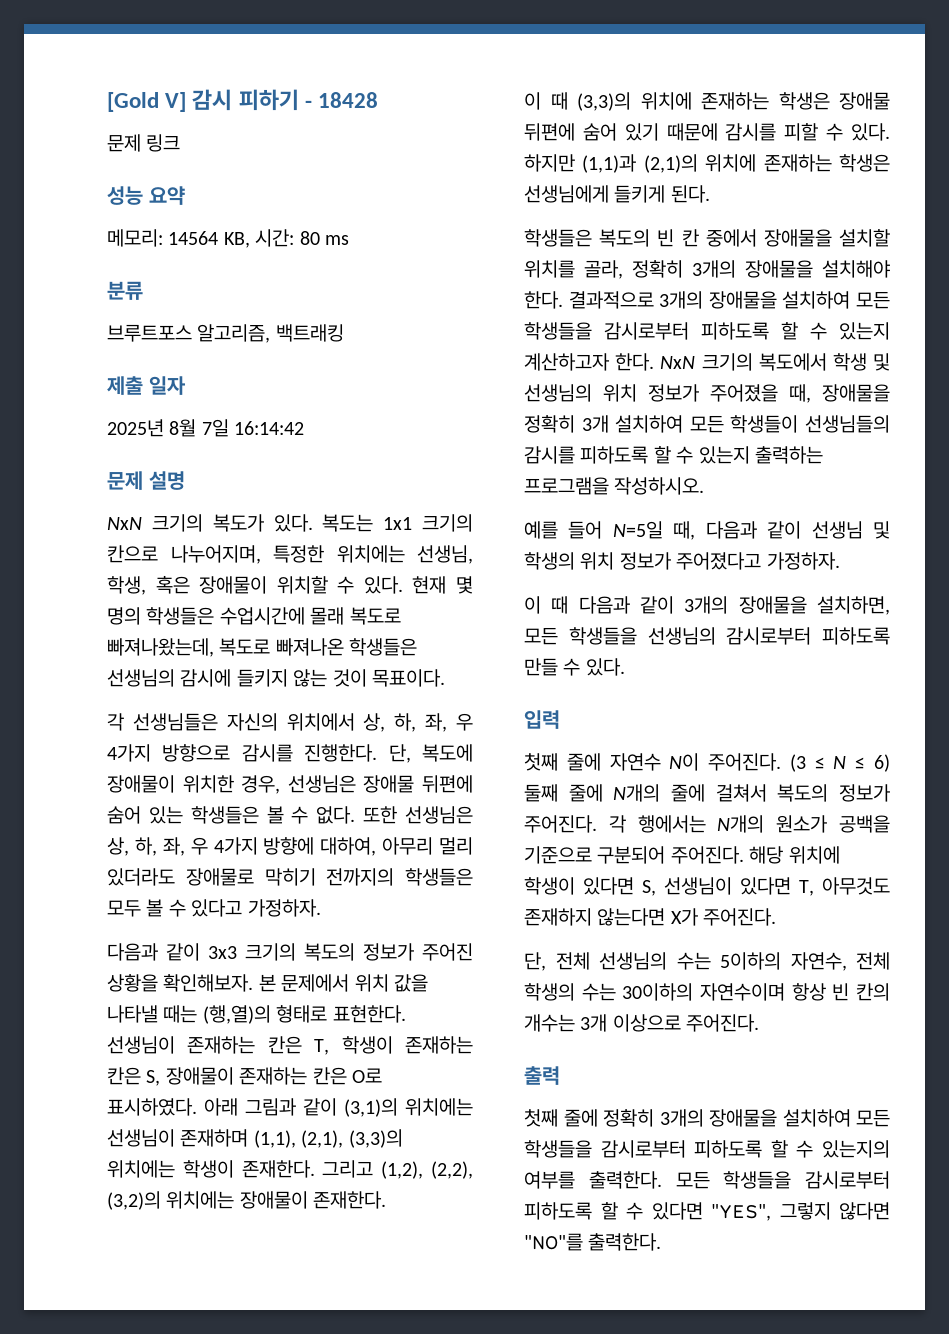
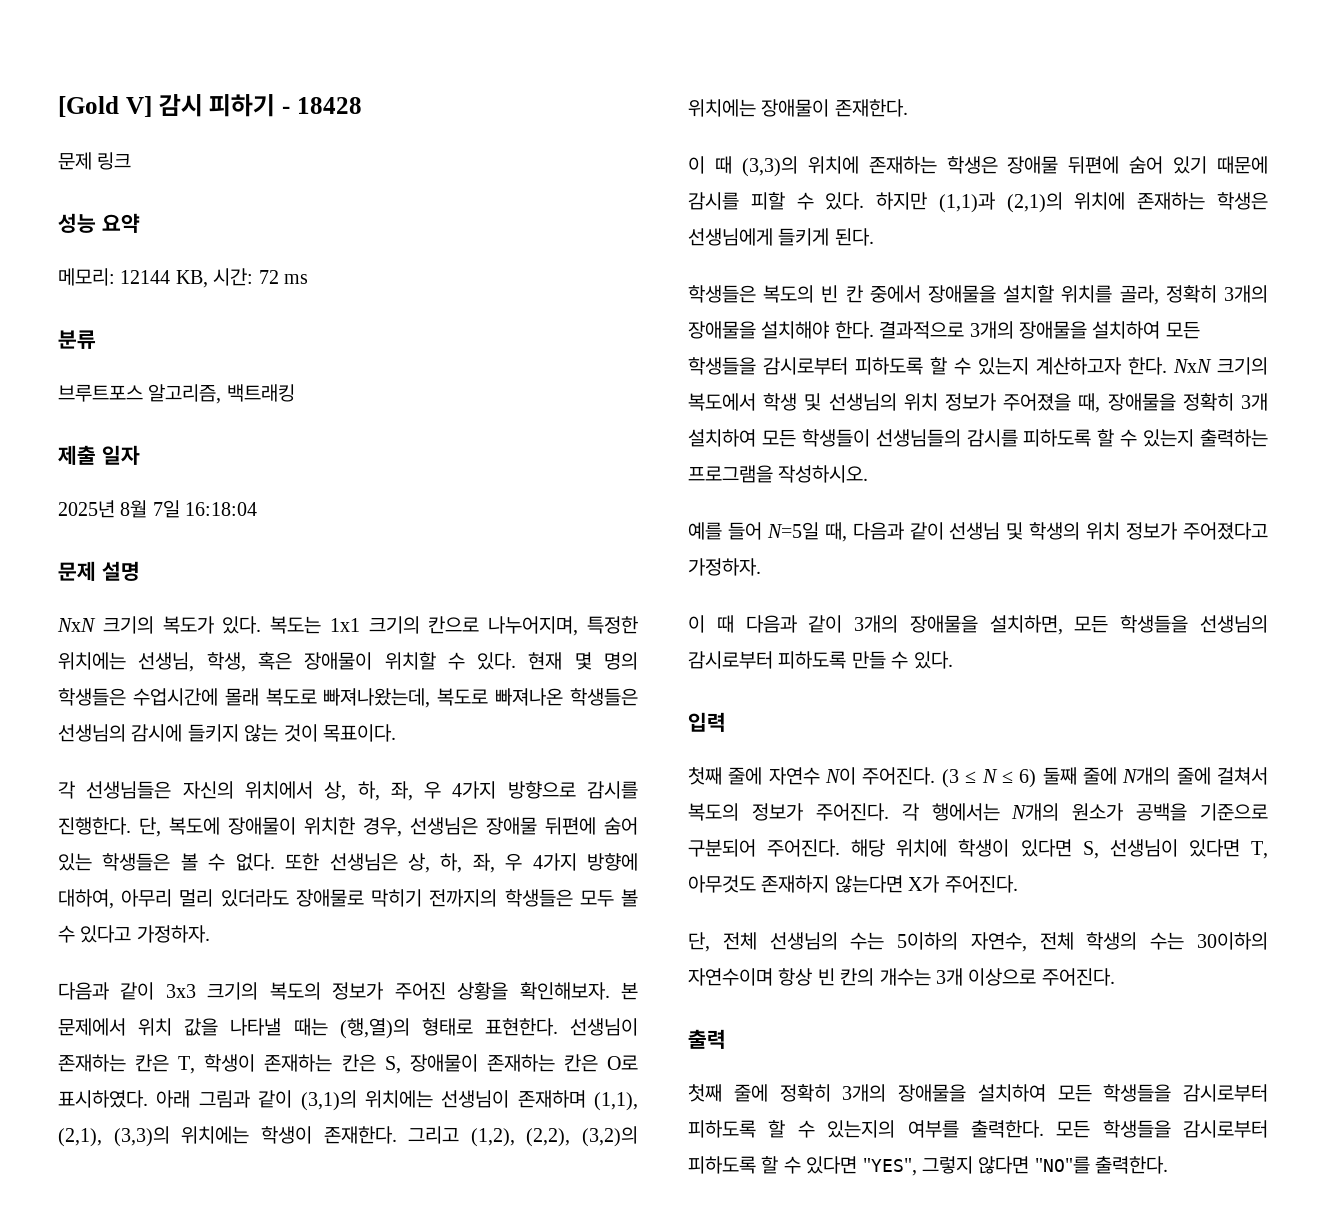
- 메모리: 14564 KB, 시간: 80 ms
+ 메모리: 12144 KB, 시간: 72 ms
- 2025년 8월 7일 16:14:42
+ 2025년 8월 7일 16:18:04

